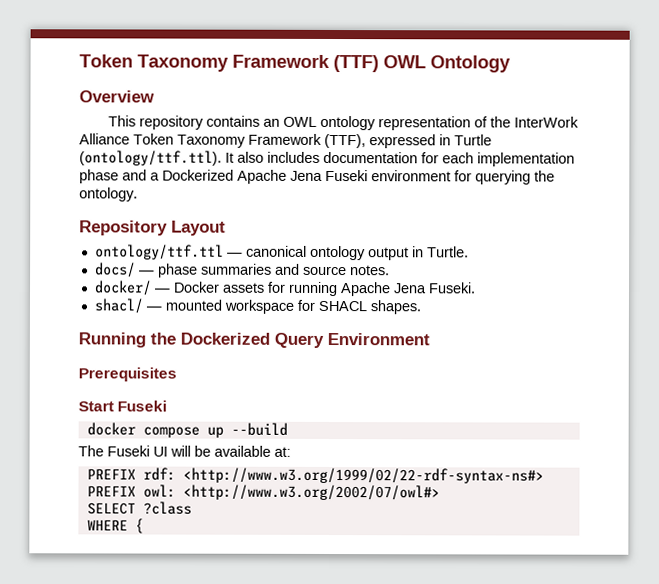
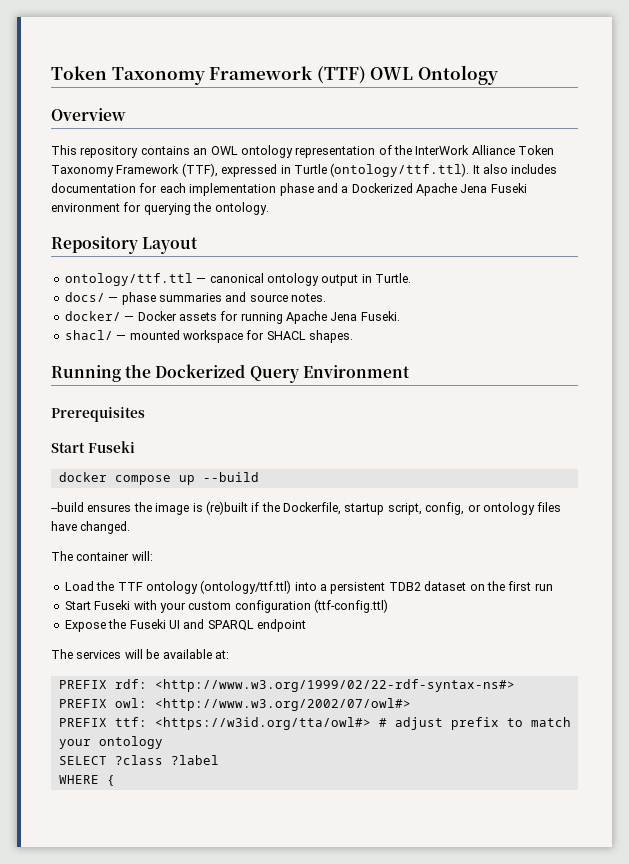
- The Fuseki UI will be available at:
+ --build ensures the image is (re)built if the Dockerfile, startup script, config, or ontology files have changed.
+ The container will:
+ Load the TTF ontology (ontology/ttf.ttl) into a persistent TDB2 dataset on the first run
+ Start Fuseki with your custom configuration (ttf-config.ttl)
+ Expose the Fuseki UI and SPARQL endpoint
+ The services will be available at:
+ PREFIX ttf: <https://w3id.org/tta/owl#> # adjust prefix to match your ontology
- SELECT ?class
+ SELECT ?class ?label

